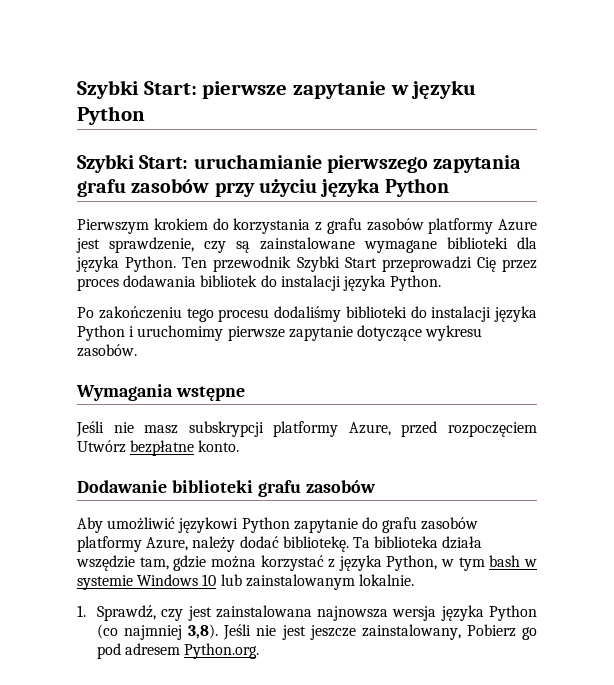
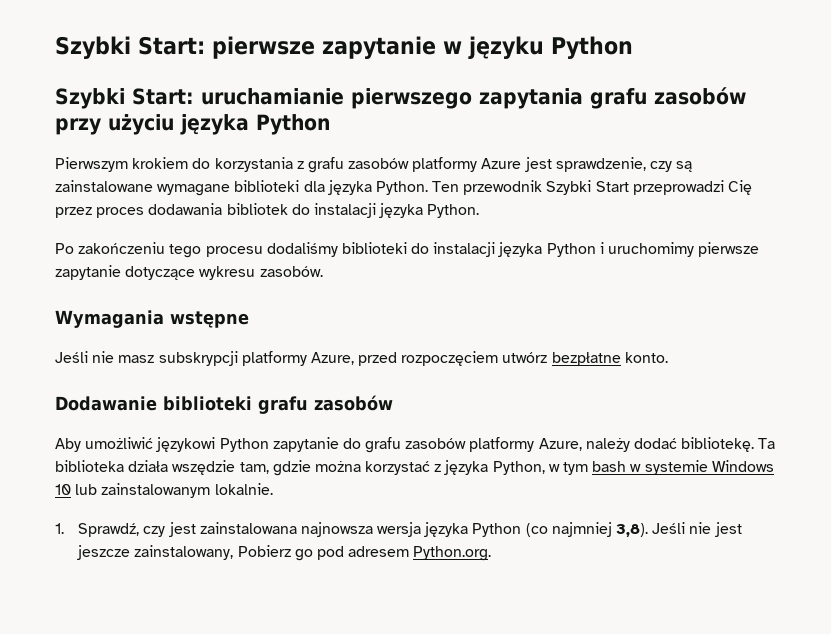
- Jeśli nie masz subskrypcji platformy Azure, przed rozpoczęciem Utwórz bezpłatne konto.
+ Jeśli nie masz subskrypcji platformy Azure, przed rozpoczęciem utwórz bezpłatne konto.

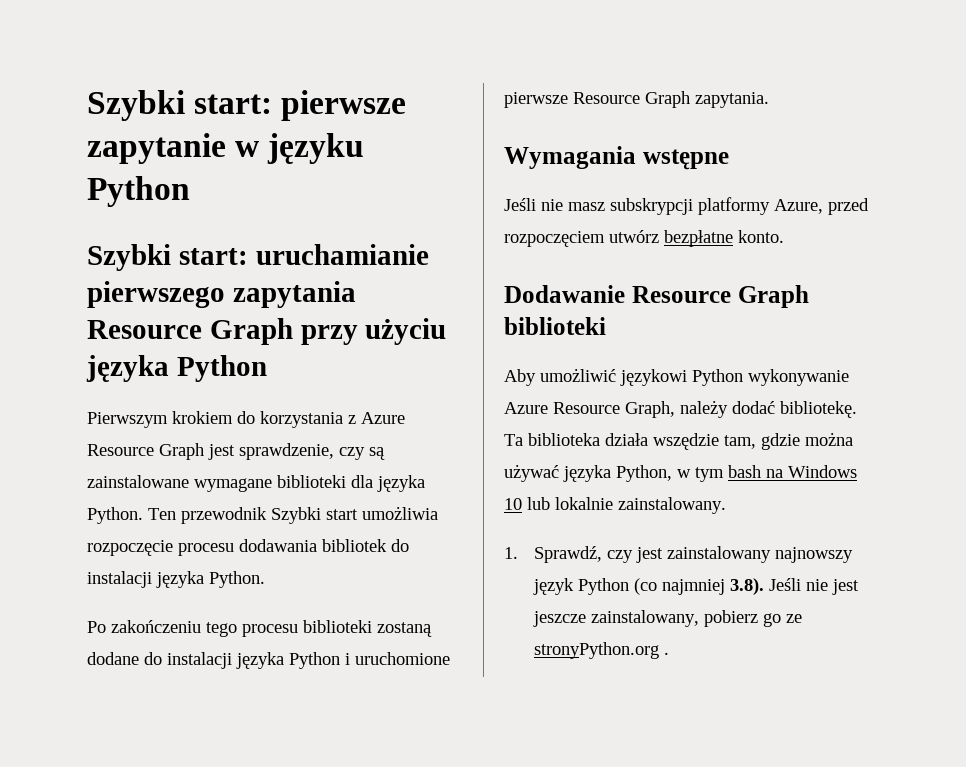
- Szybki Start: pierwsze zapytanie w języku Python
+ Szybki start: pierwsze zapytanie w języku Python
- Szybki Start: uruchamianie pierwszego zapytania grafu zasobów przy użyciu języka Python
+ Szybki start: uruchamianie pierwszego zapytania Resource Graph przy użyciu języka Python
- Pierwszym krokiem do korzystania z grafu zasobów platformy Azure jest sprawdzenie, czy są zainstalowane wymagane biblioteki dla języka Python.
+ Pierwszym krokiem do korzystania z Azure Resource Graph jest sprawdzenie, czy są zainstalowane wymagane biblioteki dla języka Python.
- Ten przewodnik Szybki Start przeprowadzi Cię przez proces dodawania bibliotek do instalacji języka Python.
+ Ten przewodnik Szybki start umożliwia rozpoczęcie procesu dodawania bibliotek do instalacji języka Python.
- Po zakończeniu tego procesu dodaliśmy biblioteki do instalacji języka Python i uruchomimy pierwsze zapytanie dotyczące wykresu zasobów.
+ Po zakończeniu tego procesu biblioteki zostaną dodane do instalacji języka Python i uruchomione pierwsze Resource Graph zapytania.
- Dodawanie biblioteki grafu zasobów
+ Dodawanie Resource Graph biblioteki
- Aby umożliwić językowi Python zapytanie do grafu zasobów platformy Azure, należy dodać bibliotekę.
+ Aby umożliwić językowi Python wykonywanie Azure Resource Graph, należy dodać bibliotekę.
- Ta biblioteka działa wszędzie tam, gdzie można korzystać z języka Python, w tym bash w systemie Windows 10 lub zainstalowanym lokalnie.
+ Ta biblioteka działa wszędzie tam, gdzie można używać języka Python, w tym bash na Windows 10 lub lokalnie zainstalowany.
- 1. Sprawdź, czy jest zainstalowana najnowsza wersja języka Python (co najmniej 3,8). Jeśli nie jest jeszcze zainstalowany, Pobierz go pod adresem Python.org.
+ 1. Sprawdź, czy jest zainstalowany najnowszy język Python (co najmniej 3.8). Jeśli nie jest jeszcze zainstalowany, pobierz go ze stronyPython.org .

